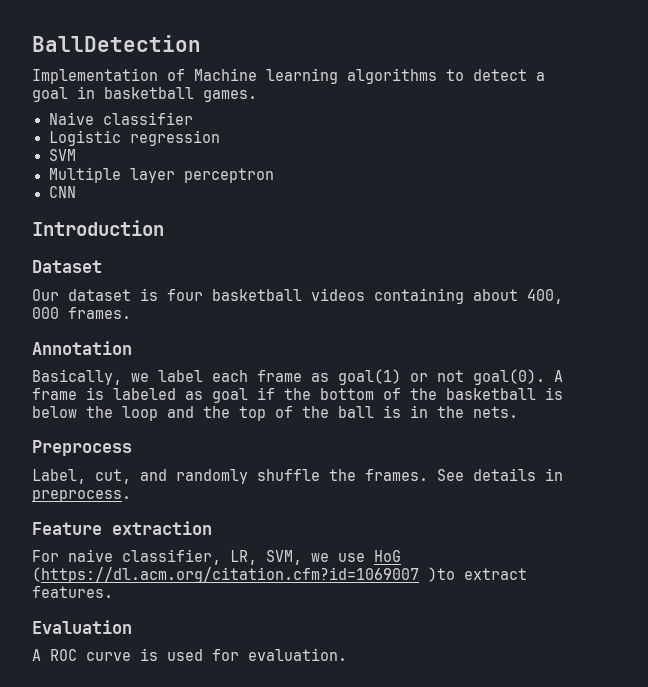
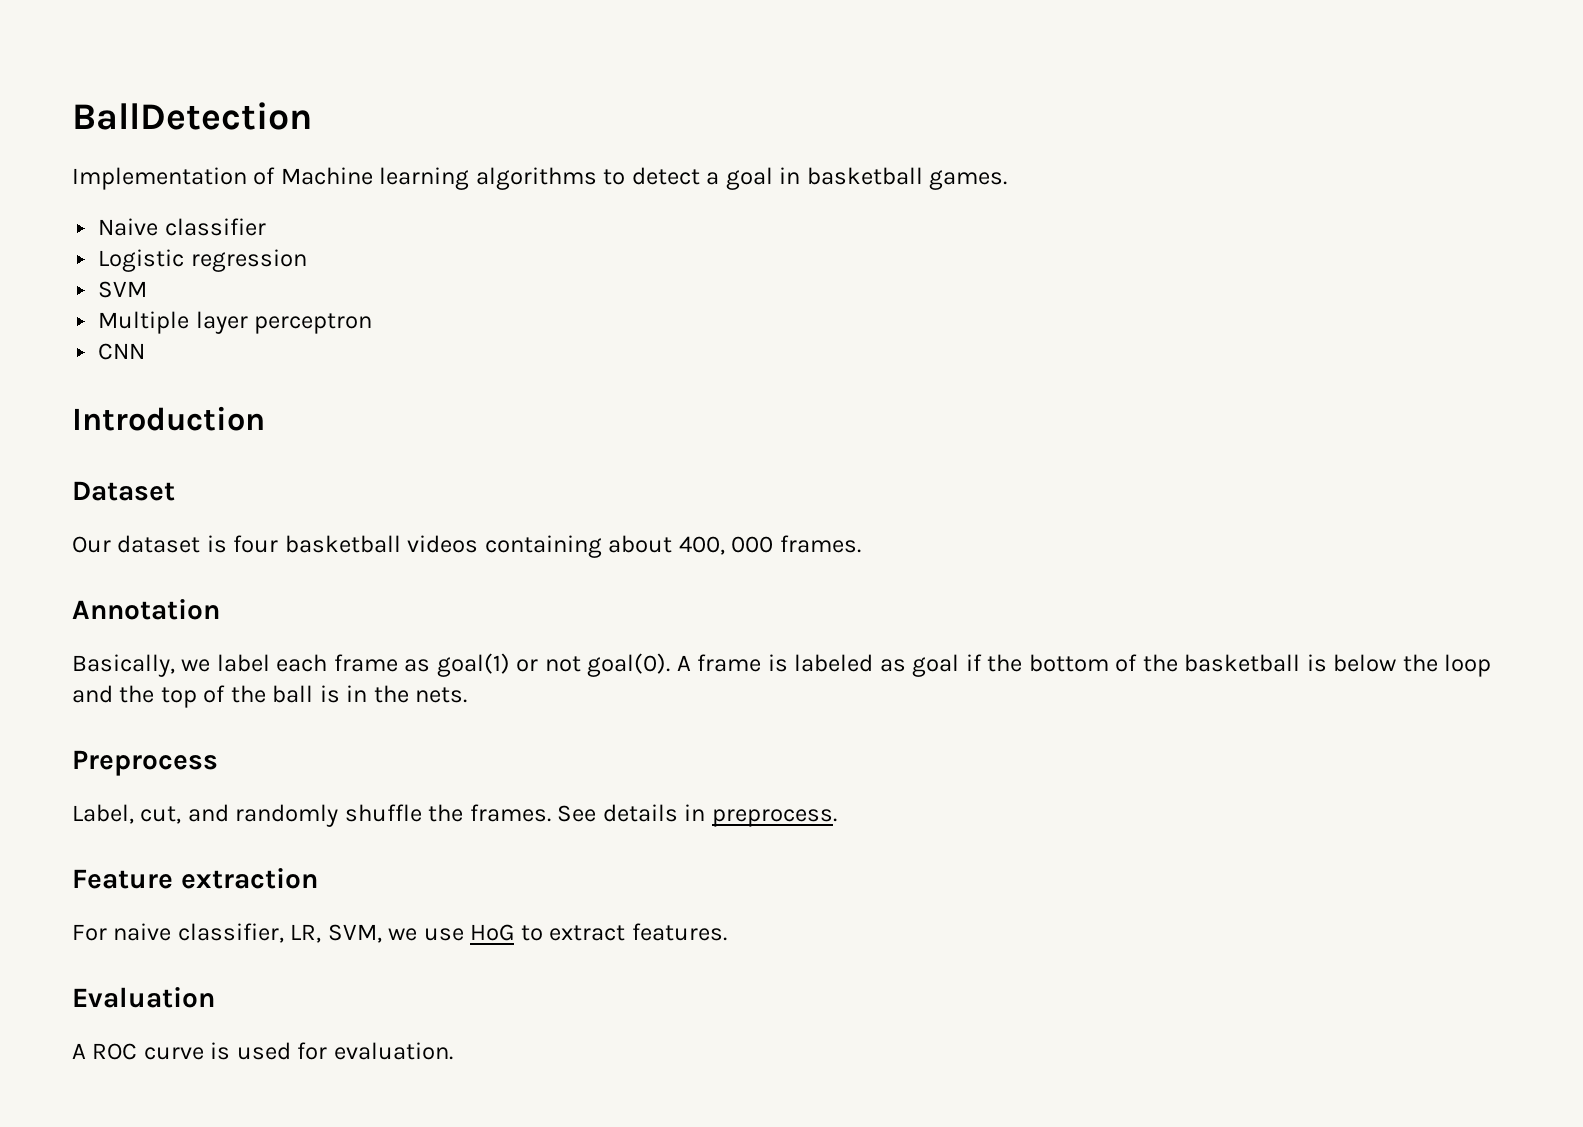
- For naive classifier, LR, SVM, we use HoG (https://dl.acm.org/citation.cfm?id=1069007 )to extract features.
+ For naive classifier, LR, SVM, we use HoG to extract features.

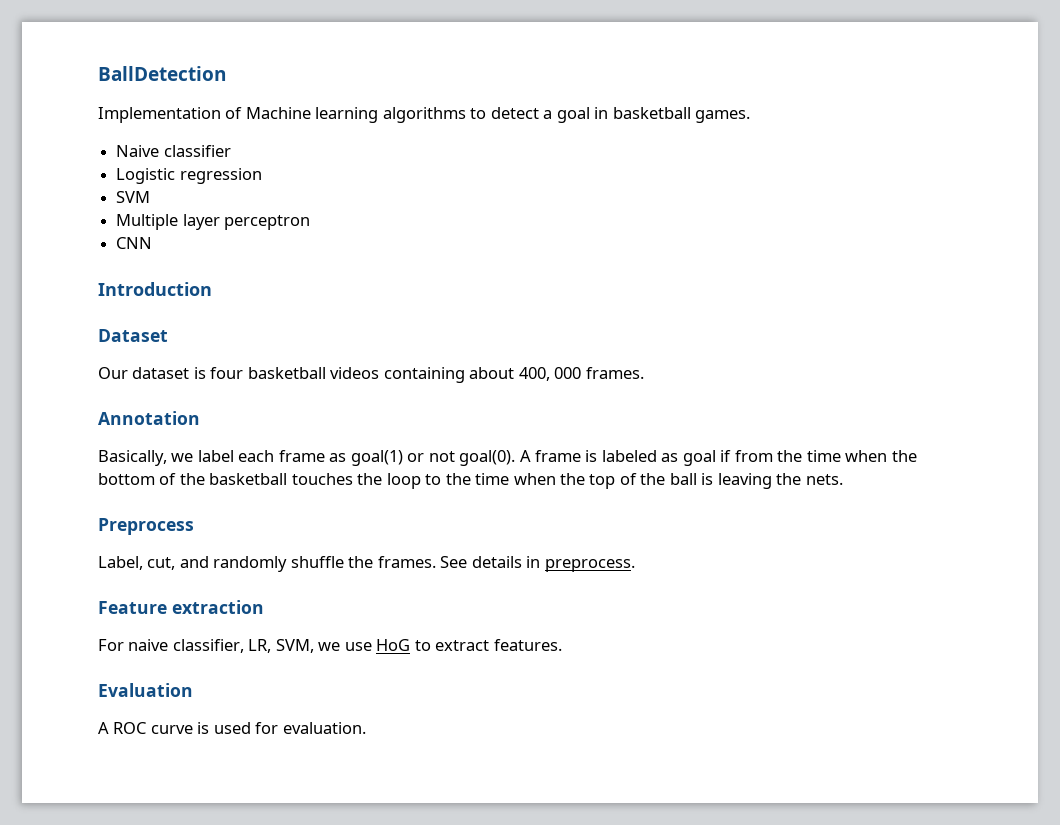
- A frame is labeled as goal if the bottom of the basketball is below the loop and the top of the ball is in the nets.
+ A frame is labeled as goal if from the time when the bottom of the basketball touches the loop to the time when the top of the ball is leaving the nets.

